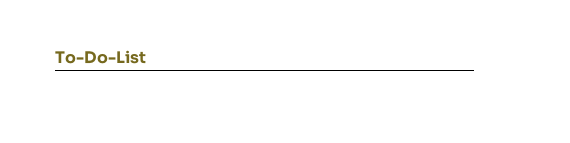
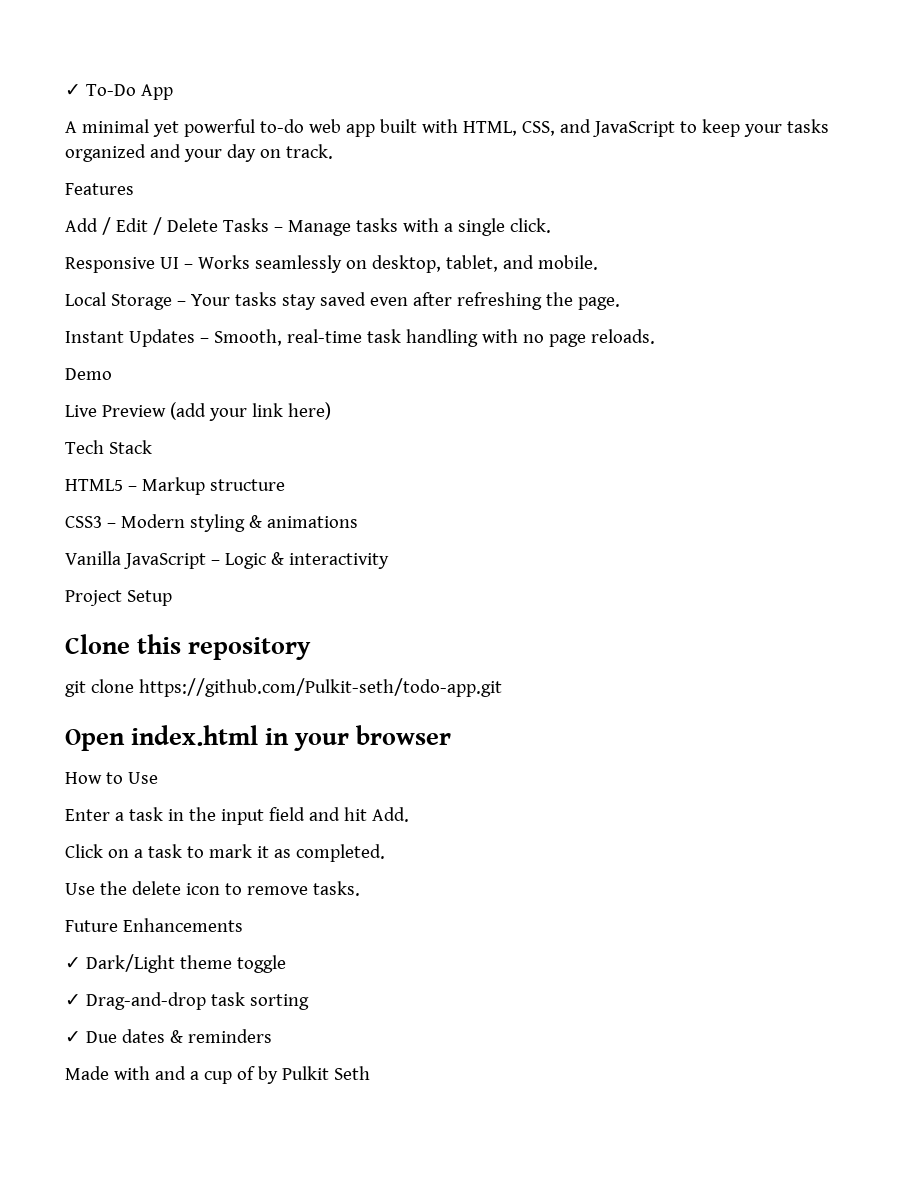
- To-Do-List
+ ✓ To-Do App
+ A minimal yet powerful to-do web app built with HTML, CSS, and JavaScript to keep your tasks organized and your day on track.
+ Features
+ Add / Edit / Delete Tasks – Manage tasks with a single click.
+ Responsive UI – Works seamlessly on desktop, tablet, and mobile.
+ Local Storage – Your tasks stay saved even after refreshing the page.
+ Instant Updates – Smooth, real-time task handling with no page reloads.
+ Demo
+ Live Preview (add your link here)
+ Tech Stack
+ HTML5 – Markup structure
+ CSS3 – Modern styling & animations
+ Vanilla JavaScript – Logic & interactivity
+ Project Setup
+ Clone this repository
+ git clone https://github.com/Pulkit-seth/todo-app.git
+ Open index.html in your browser
+ How to Use
+ Enter a task in the input field and hit Add.
+ Click on a task to mark it as completed.
+ Use the delete icon to remove tasks.
+ Future Enhancements
+ ✓ Dark/Light theme toggle
+ ✓ Drag-and-drop task sorting
+ ✓ Due dates & reminders
+ Made with and a cup of by Pulkit Seth

